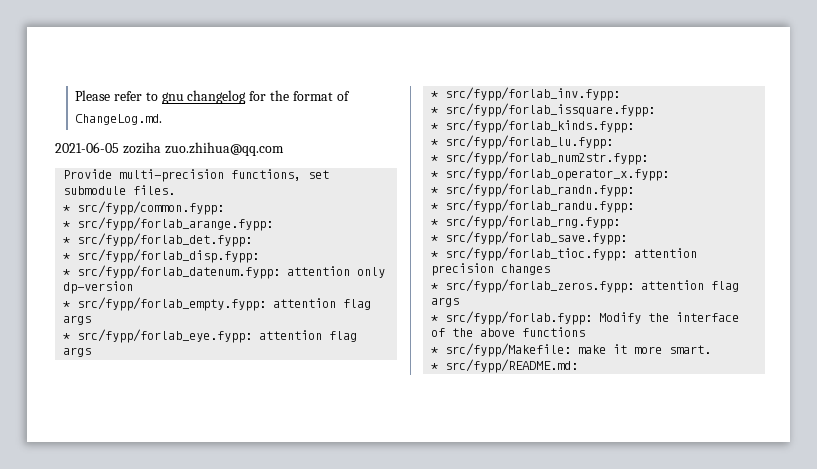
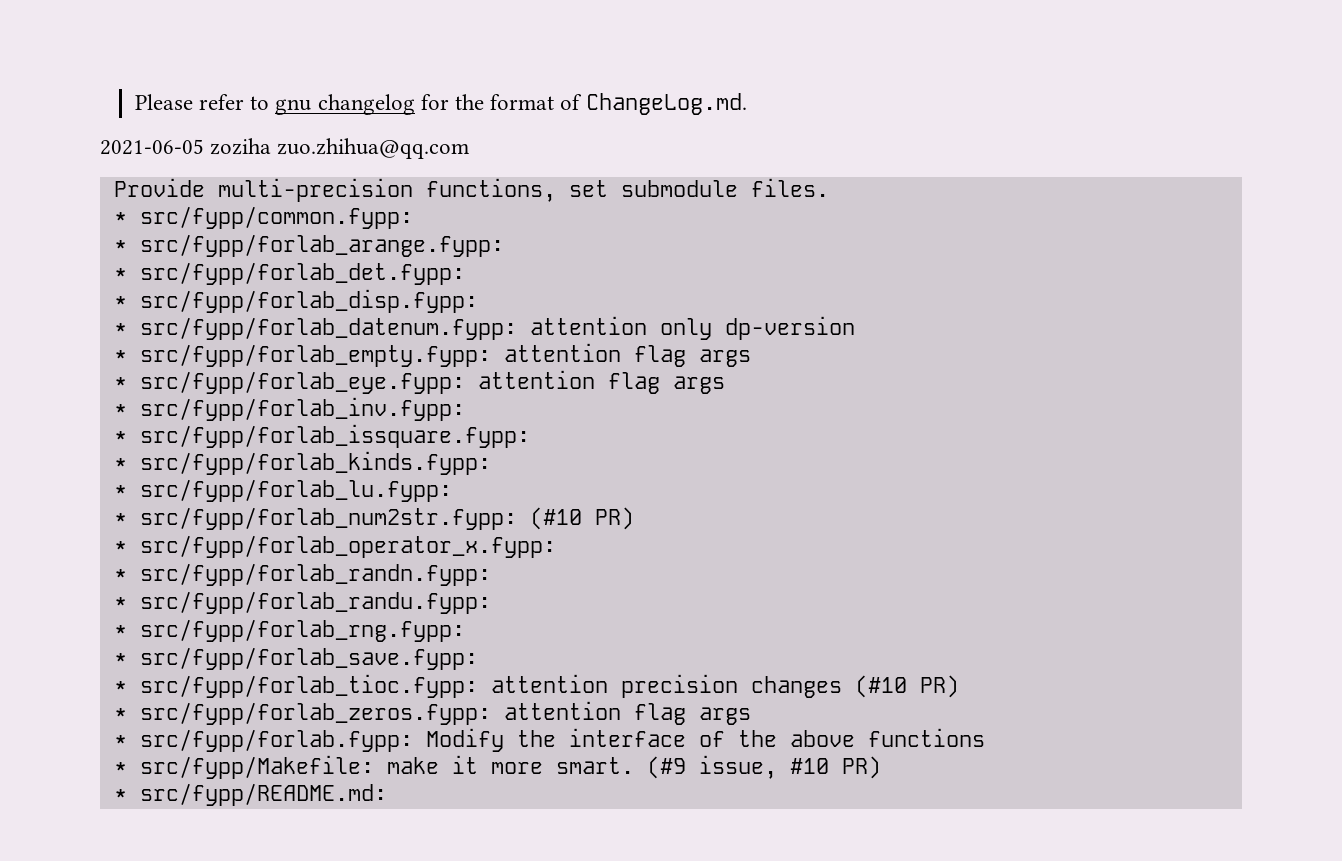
- * src/fypp/forlab_num2str.fypp:
+ * src/fypp/forlab_num2str.fypp: (#10 PR)
- * src/fypp/forlab_tioc.fypp: attention precision changes
+ * src/fypp/forlab_tioc.fypp: attention precision changes (#10 PR)
+ (#9 issue, #10 PR)

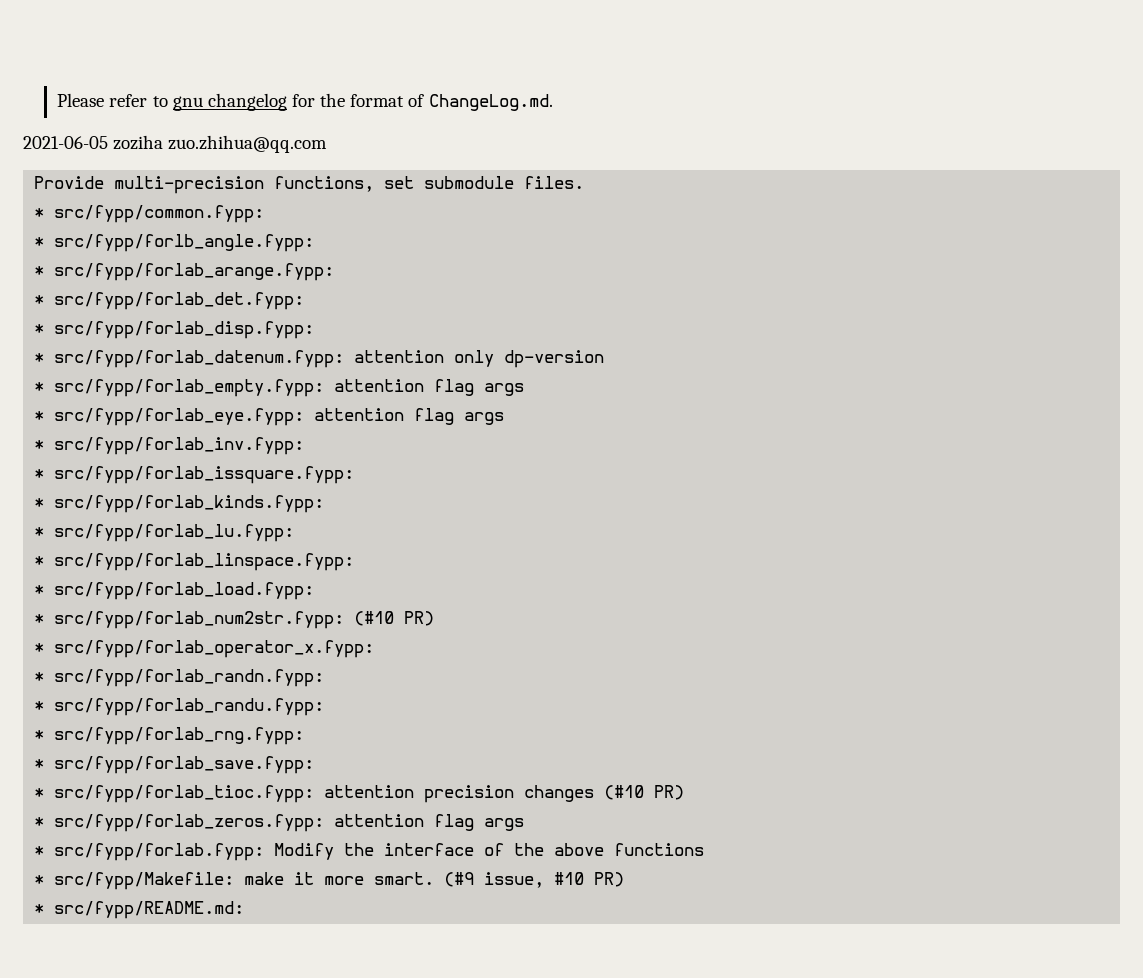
+ * src/fypp/forlb_angle.fypp:
+ * src/fypp/forlab_linspace.fypp:
+ * src/fypp/forlab_load.fypp:

